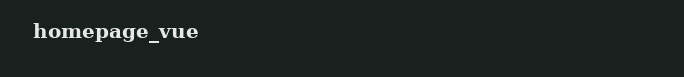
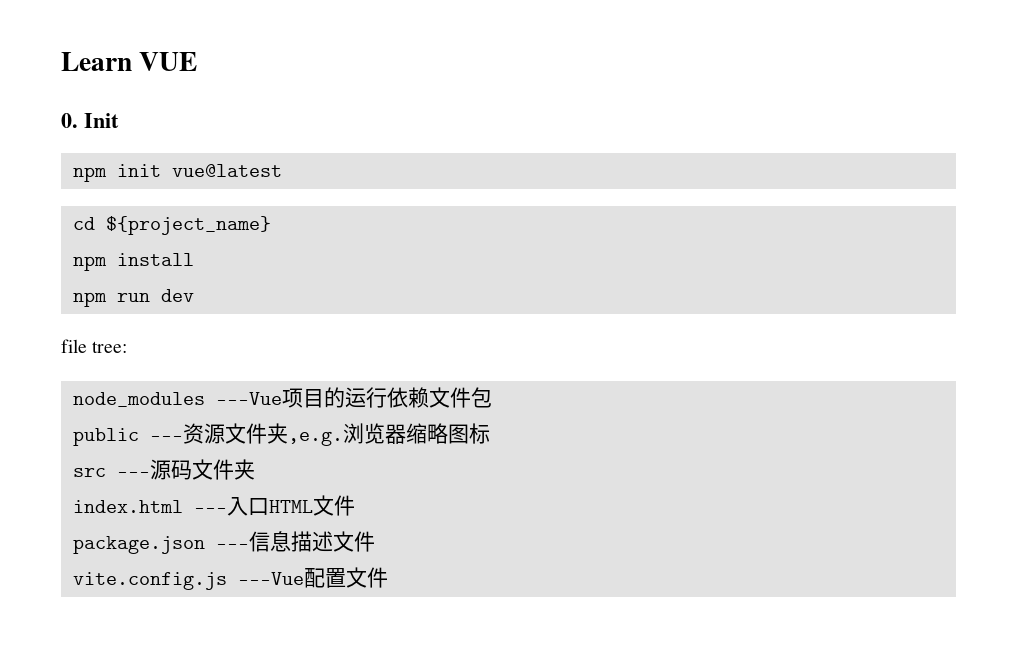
- homepage_vue
+ Learn VUE
+ 0. Init
+ npm init vue@latest
+ cd ${project_name}
+ npm install
+ npm run dev
+ file tree:
+ node_modules ---Vue项目的运行依赖文件包
+ public ---资源文件夹,e.g.浏览器缩略图标
+ src ---源码文件夹
+ index.html ---入口HTML文件
+ package.json ---信息描述文件
+ vite.config.js ---Vue配置文件

